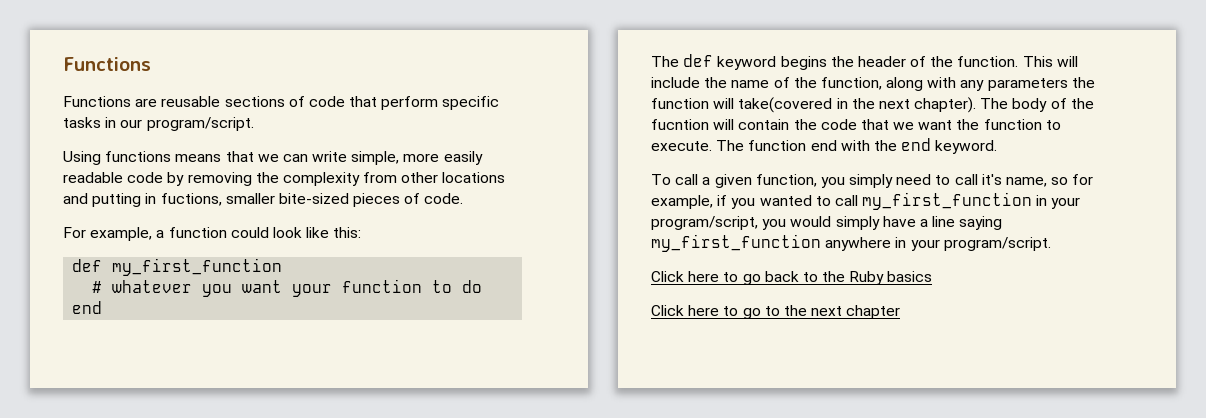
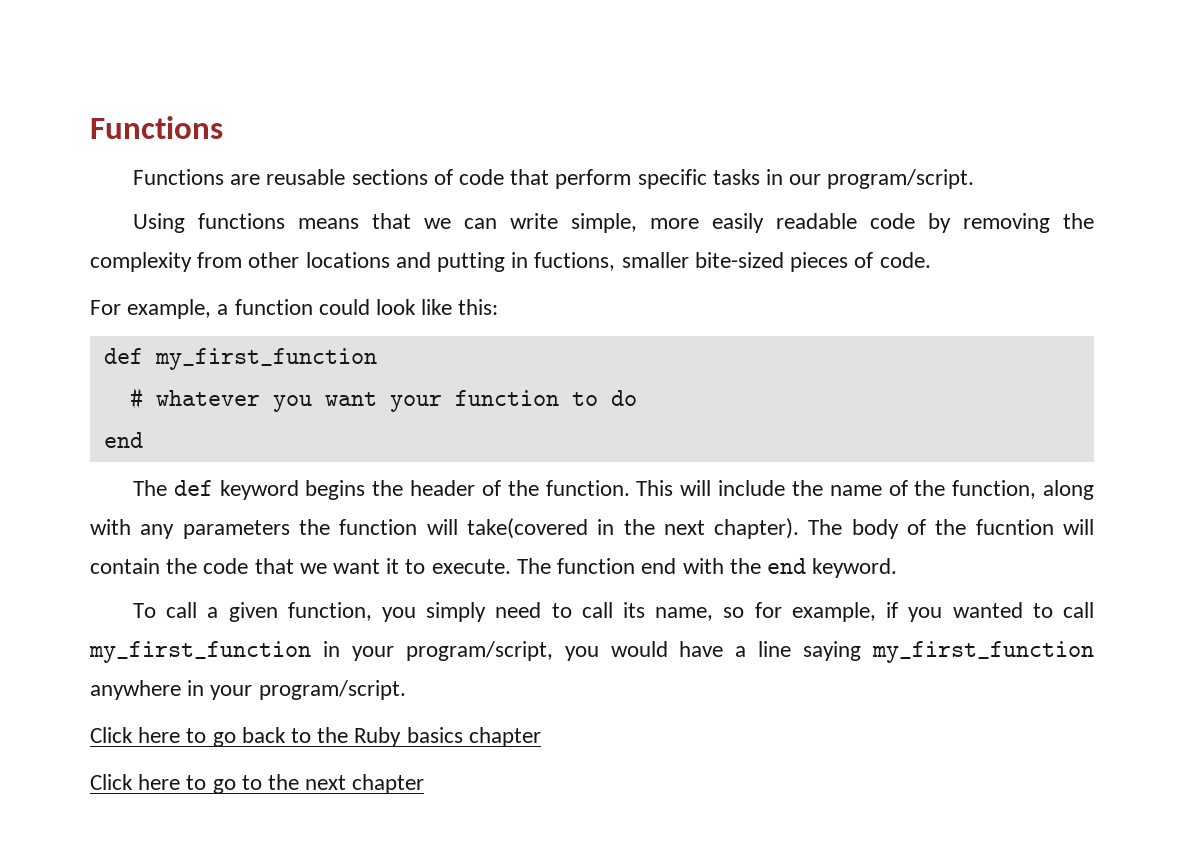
- The body of the fucntion will contain the code that we want the function to execute.
+ The body of the fucntion will contain the code that we want it to execute.
- To call a given function, you simply need to call it's name, so for example, if you wanted to call my_first_function in your program/script, you would simply have a line saying my_first_function anywhere in your program/script.
+ To call a given function, you simply need to call its name, so for example, if you wanted to call my_first_function in your program/script, you would have a line saying my_first_function anywhere in your program/script.
- Click here to go back to the Ruby basics
+ Click here to go back to the Ruby basics chapter

